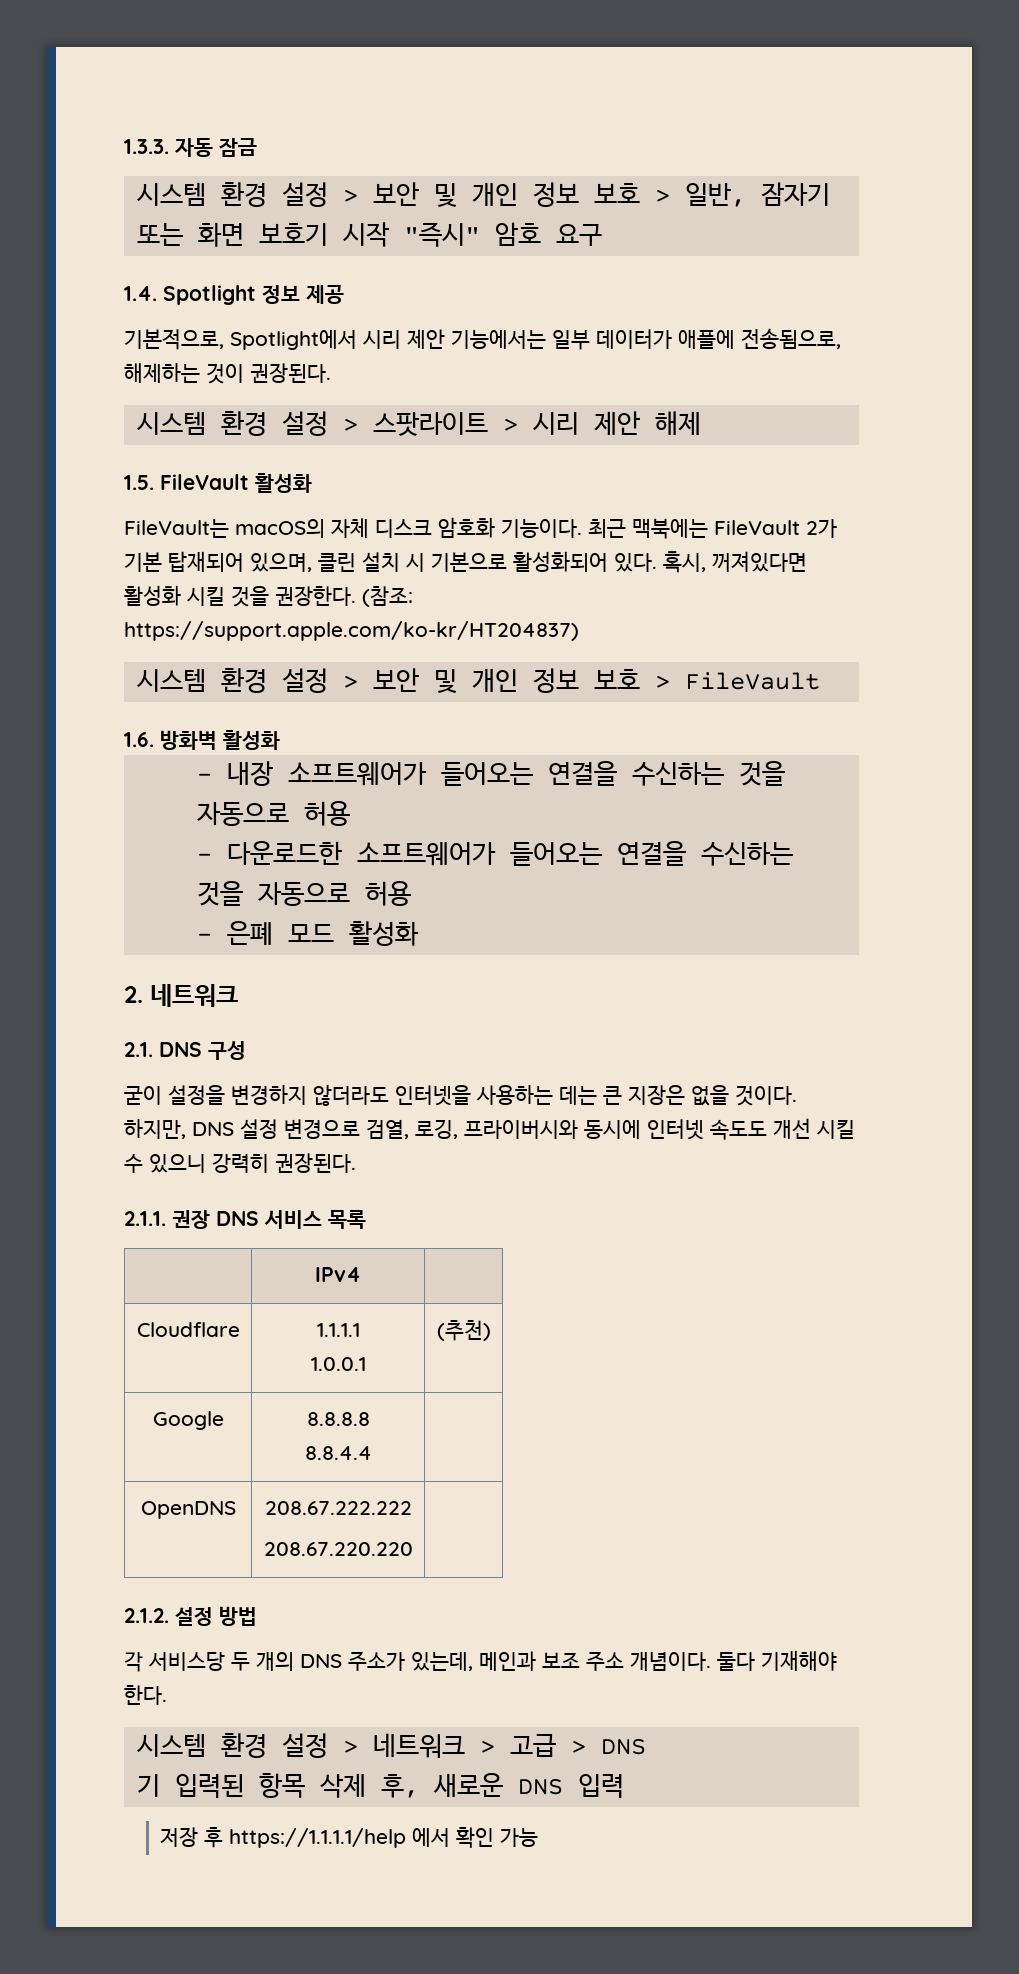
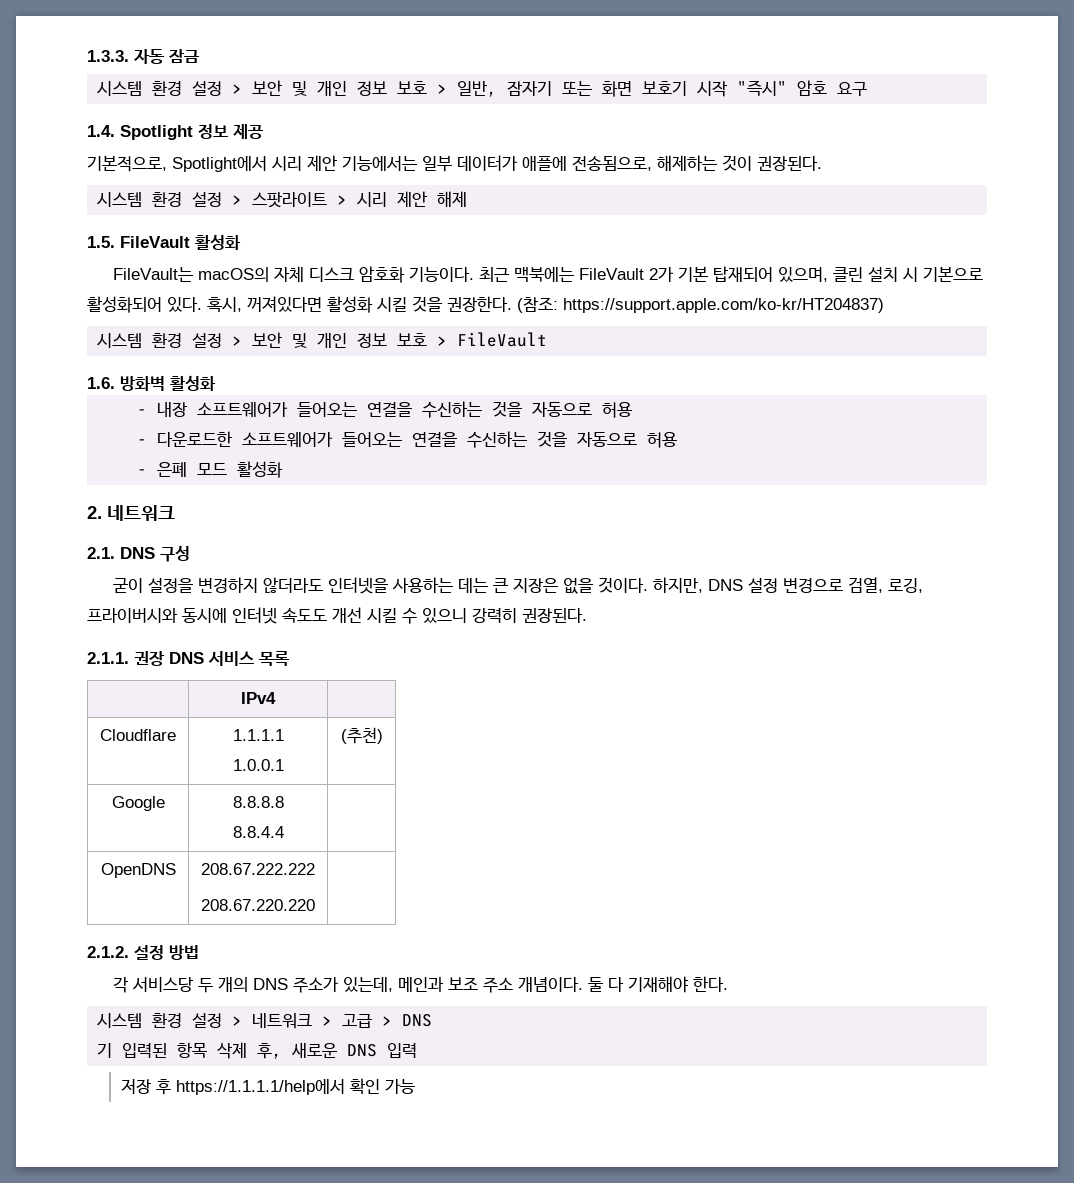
- 둘다 기재해야 한다.
+ 둘 다 기재해야 한다.
- 저장 후 https://1.1.1.1/help 에서 확인 가능
+ 저장 후 https://1.1.1.1/help에서 확인 가능

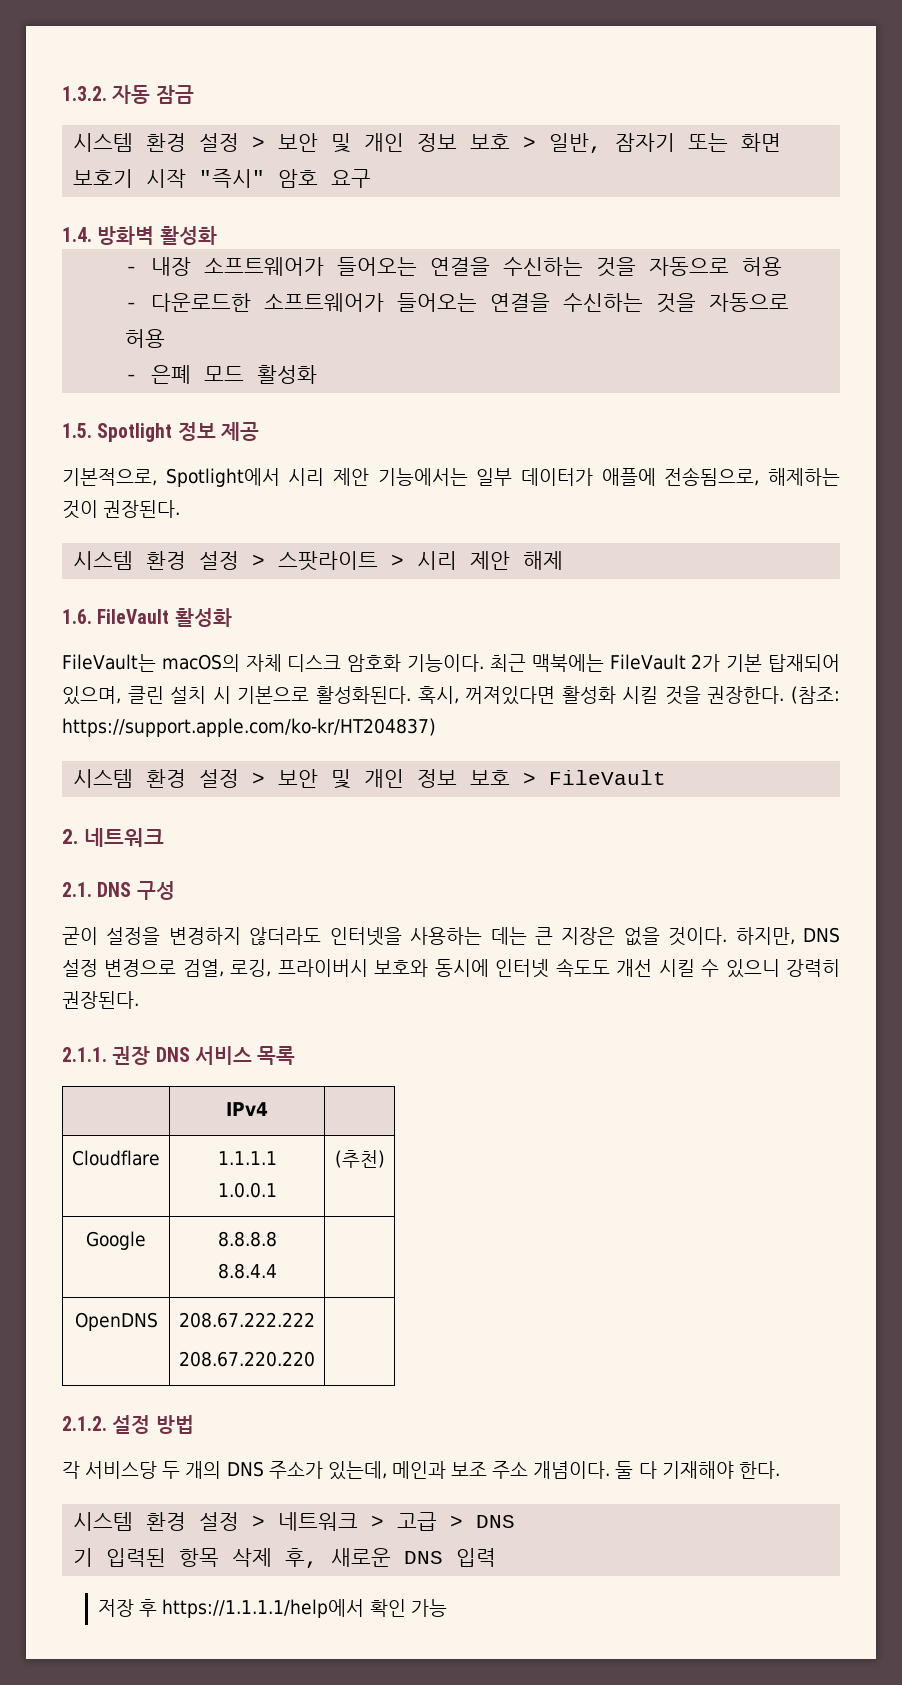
- 1.3.3. 자동 잠금
+ 1.3.2. 자동 잠금
- 1.4. Spotlight 정보 제공
- 기본적으로, Spotlight에서 시리 제안 기능에서는 일부 데이터가 애플에 전송됨으로, 해제하는 것이 권장된다.
- 시스템 환경 설정 > 스팟라이트 > 시리 제안 해제
- 1.5. FileVault 활성화
- FileVault는 macOS의 자체 디스크 암호화 기능이다. 최근 맥북에는 FileVault 2가 기본 탑재되어 있으며, 클린 설치 시 기본으로 활성화되어 있다. 혹시, 꺼져있다면 활성화 시킬 것을 권장한다. (참조: https://support.apple.com/ko-kr/HT204837)
- 시스템 환경 설정 > 보안 및 개인 정보 보호 > FileVault
- 1.6. 방화벽 활성화
+ 1.4. 방화벽 활성화
+ 1.5. Spotlight 정보 제공
+ 기본적으로, Spotlight에서 시리 제안 기능에서는 일부 데이터가 애플에 전송됨으로, 해제하는 것이 권장된다.
+ 시스템 환경 설정 > 스팟라이트 > 시리 제안 해제
+ 1.6. FileVault 활성화
+ FileVault는 macOS의 자체 디스크 암호화 기능이다. 최근 맥북에는 FileVault 2가 기본 탑재되어 있으며, 클린 설치 시 기본으로 활성화된다. 혹시, 꺼져있다면 활성화 시킬 것을 권장한다. (참조: https://support.apple.com/ko-kr/HT204837)
+ 시스템 환경 설정 > 보안 및 개인 정보 보호 > FileVault
- 하지만, DNS 설정 변경으로 검열, 로깅, 프라이버시와 동시에 인터넷 속도도 개선 시킬 수 있으니 강력히 권장된다.
+ 하지만, DNS 설정 변경으로 검열, 로깅, 프라이버시 보호와 동시에 인터넷 속도도 개선 시킬 수 있으니 강력히 권장된다.

